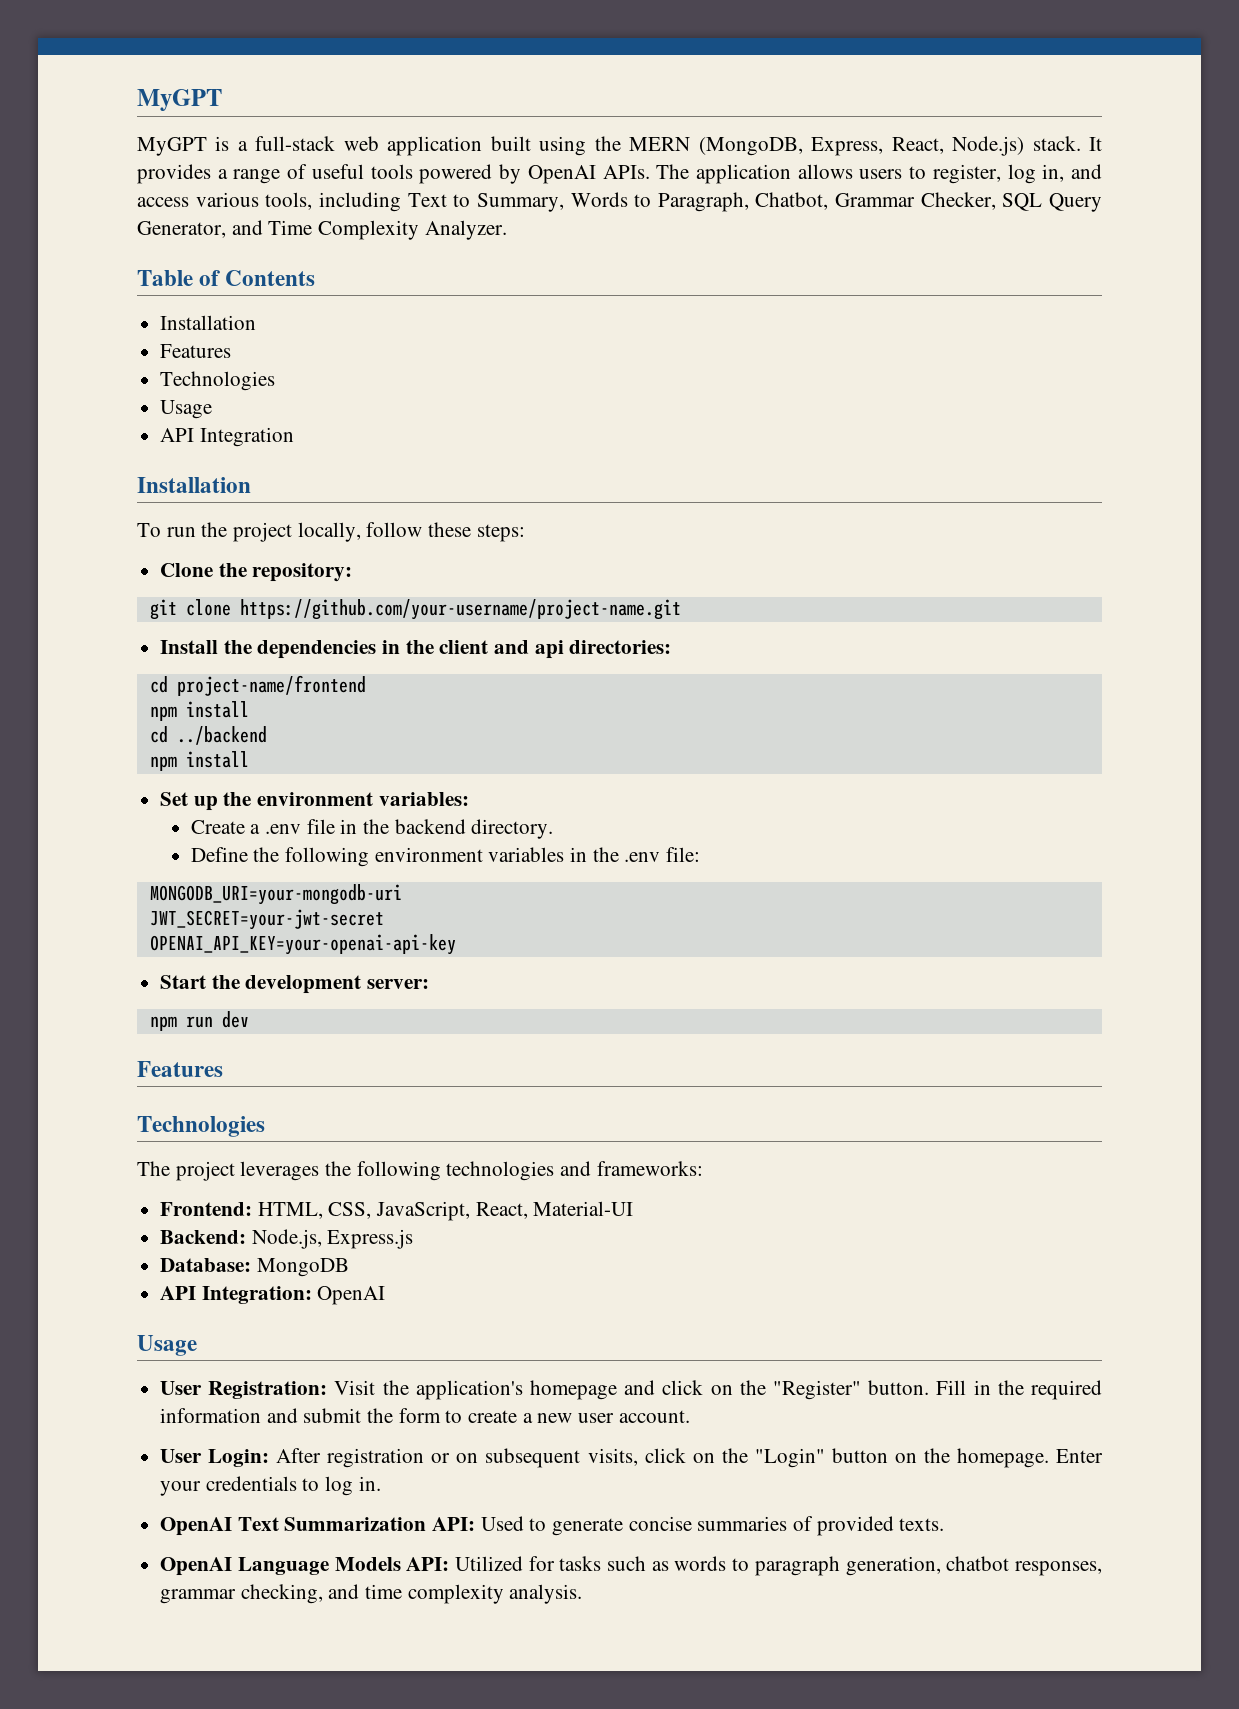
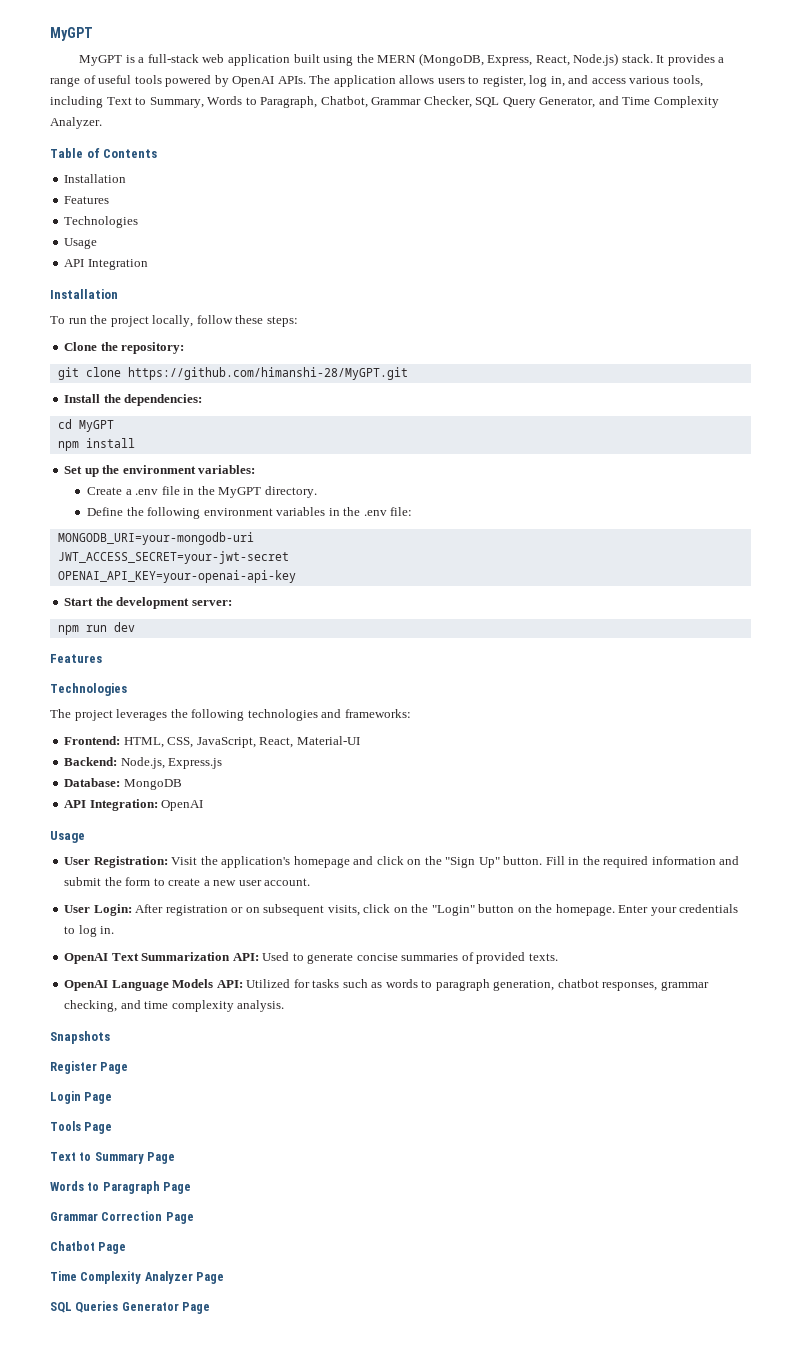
- git clone https://github.com/your-username/project-name.git
+ git clone https://github.com/himanshi-28/MyGPT.git
- Install the dependencies in the client and api directories:
- cd project-name/frontend
- npm install
- cd ../backend
+ Install the dependencies:
+ cd MyGPT
- Create a .env file in the backend directory.
+ Create a .env file in the MyGPT directory.
- JWT_SECRET=your-jwt-secret
+ JWT_ACCESS_SECRET=your-jwt-secret
- User Registration: Visit the application's homepage and click on the "Register" button.
+ User Registration: Visit the application's homepage and click on the "Sign Up" button.
+ Snapshots
+ Register Page
+ Login Page
+ Tools Page
+ Text to Summary Page
+ Words to Paragraph Page
+ Grammar Correction Page
+ Chatbot Page
+ Time Complexity Analyzer Page
+ SQL Queries Generator Page

